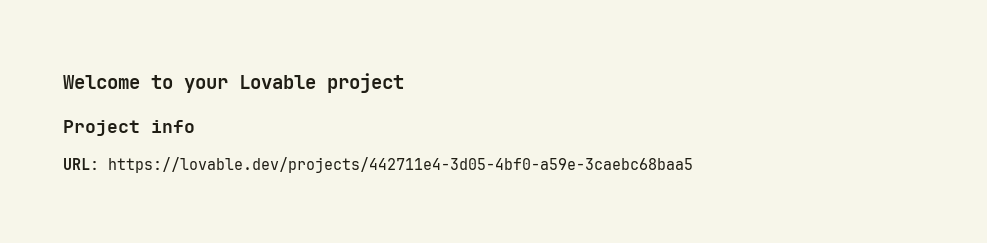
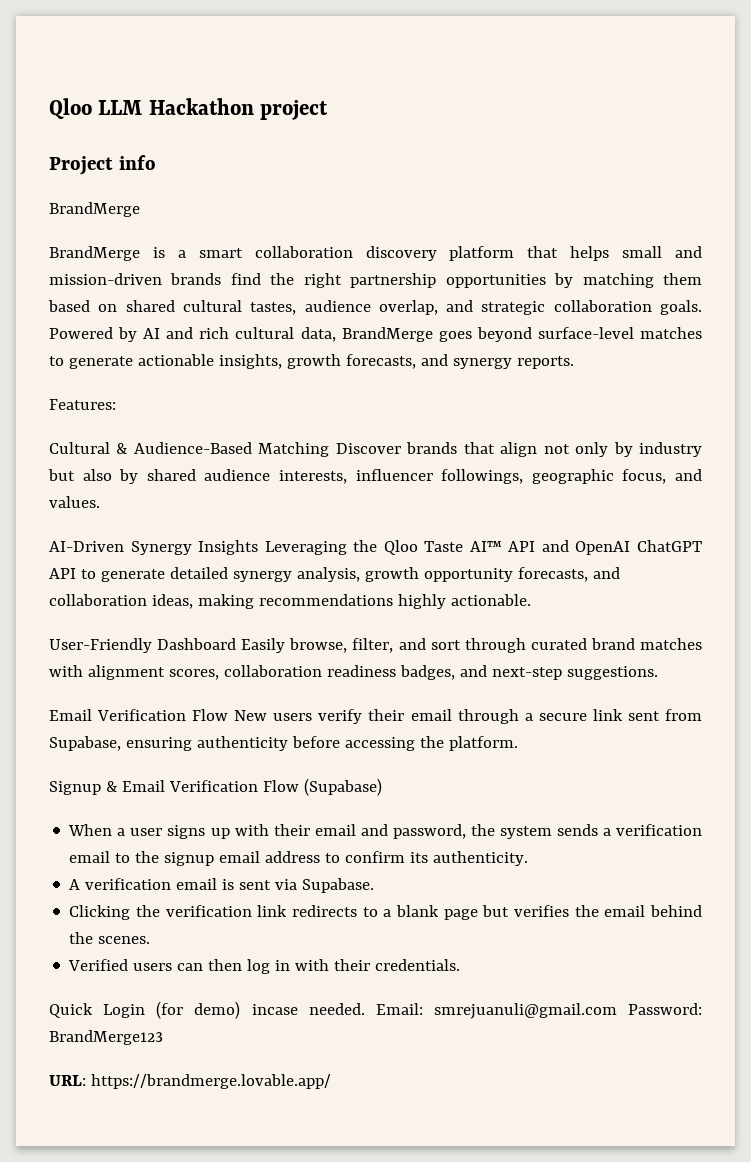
- Welcome to your Lovable project
+ Qloo LLM Hackathon project
  Project info
+ BrandMerge
+ BrandMerge is a smart collaboration discovery platform that helps small and mission-driven brands find the right partnership opportunities by matching them based on shared cultural tastes, audience overlap, and strategic collaboration goals. Powered by AI and rich cultural data, BrandMerge goes beyond surface-level matches to generate actionable insights, growth forecasts, and synergy reports.
+ Features:
+ Cultural & Audience-Based Matching Discover brands that align not only by industry but also by shared audience interests, influencer followings, geographic focus, and values.
+ AI-Driven Synergy Insights Leveraging the Qloo Taste AI™ API and OpenAI ChatGPT API to generate detailed synergy analysis, growth opportunity forecasts, and collaboration ideas, making recommendations highly actionable.
+ User-Friendly Dashboard Easily browse, filter, and sort through curated brand matches with alignment scores, collaboration readiness badges, and next-step suggestions.
+ Email Verification Flow New users verify their email through a secure link sent from Supabase, ensuring authenticity before accessing the platform.
+ Signup & Email Verification Flow (Supabase)
+ When a user signs up with their email and password, the system sends a verification email to the signup email address to confirm its authenticity.
+ A verification email is sent via Supabase.
+ Clicking the verification link redirects to a blank page but verifies the email behind the scenes.
+ Verified users can then log in with their credentials.
+ Quick Login (for demo) incase needed. Email: smrejuanuli@gmail.com Password: BrandMerge123
- URL: https://lovable.dev/projects/442711e4-3d05-4bf0-a59e-3caebc68baa5
+ URL: https://brandmerge.lovable.app/

